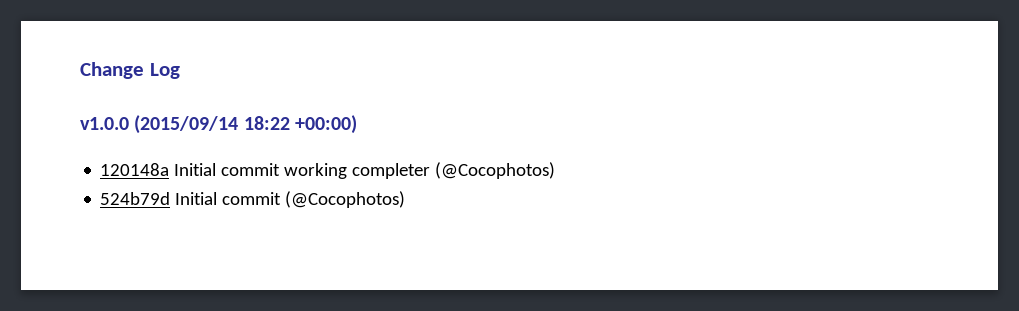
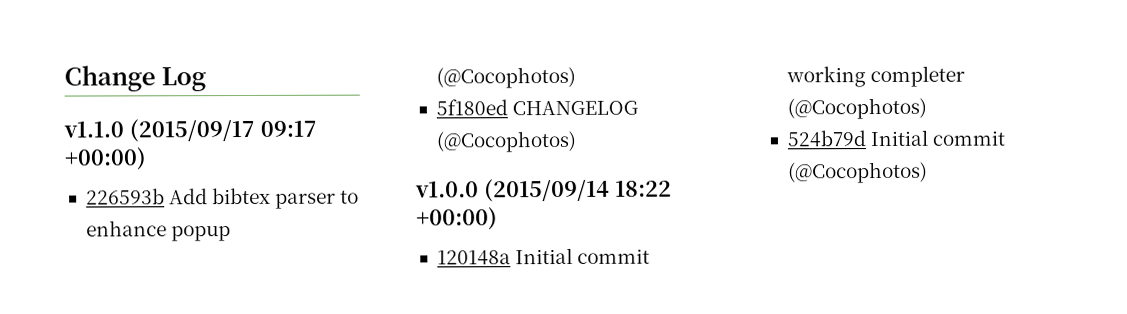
+ v1.1.0 (2015/09/17 09:17 +00:00)
+ 226593b Add bibtex parser to enhance popup (@Cocophotos)
+ 5f180ed CHANGELOG (@Cocophotos)

